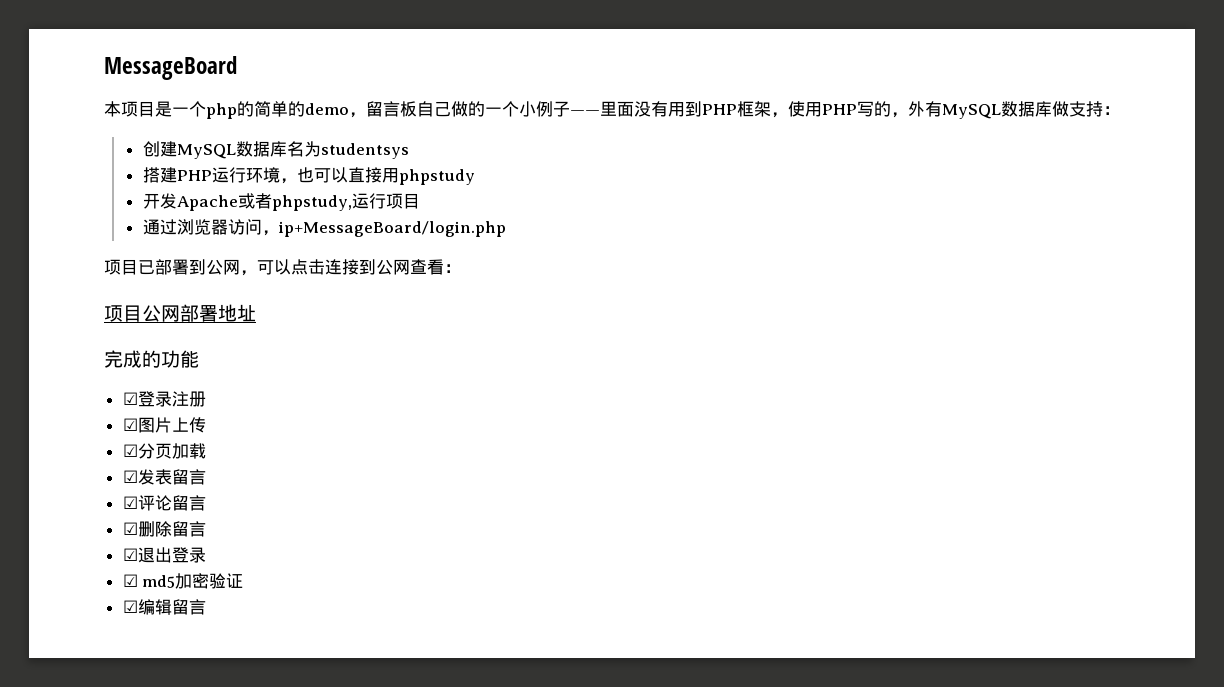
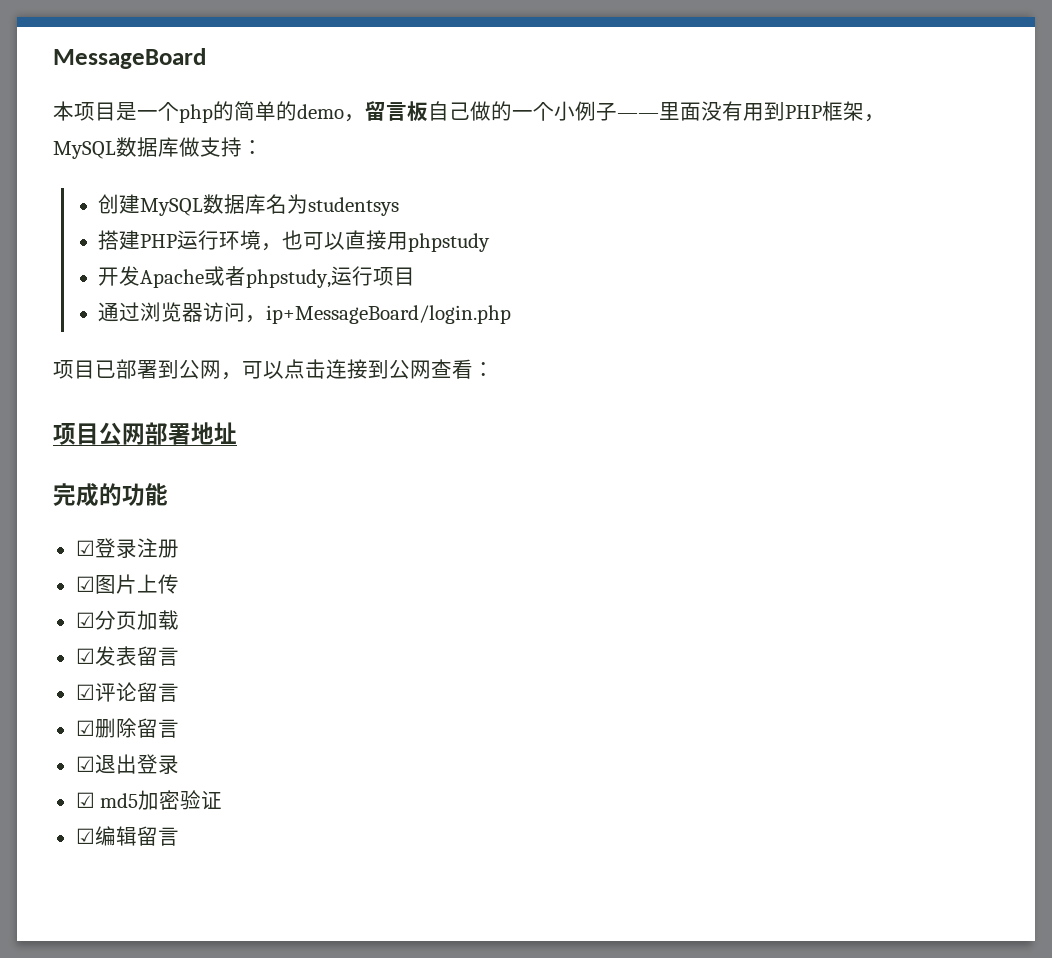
- 本项目是一个php的简单的demo，留言板自己做的一个小例子——里面没有用到PHP框架，使用PHP写的，外有MySQL数据库做支持：
+ 本项目是一个php的简单的demo，留言板自己做的一个小例子——里面没有用到PHP框架，MySQL数据库做支持：

